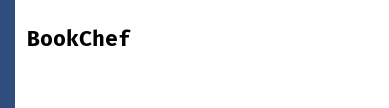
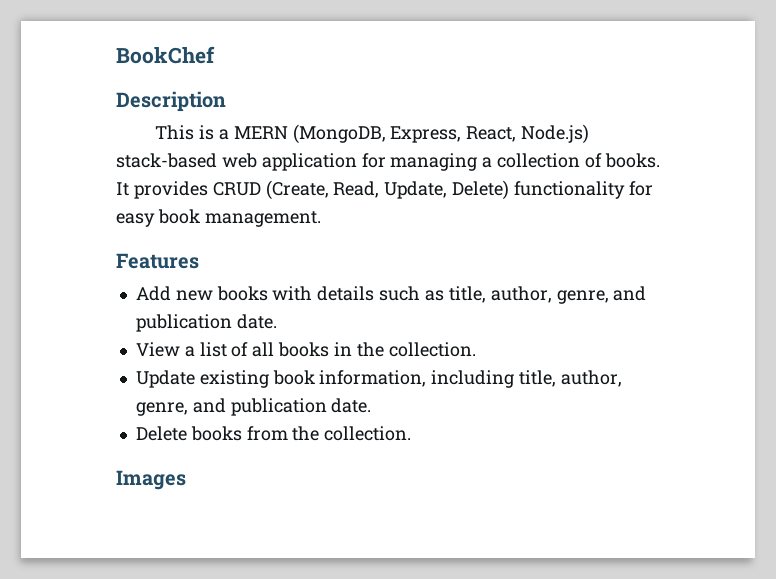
+ Description
+ This is a MERN (MongoDB, Express, React, Node.js) stack-based web application for managing a collection of books. It provides CRUD (Create, Read, Update, Delete) functionality for easy book management.
+ Features
+ Add new books with details such as title, author, genre, and publication date.
+ View a list of all books in the collection.
+ Update existing book information, including title, author, genre, and publication date.
+ Delete books from the collection.
+ Images

